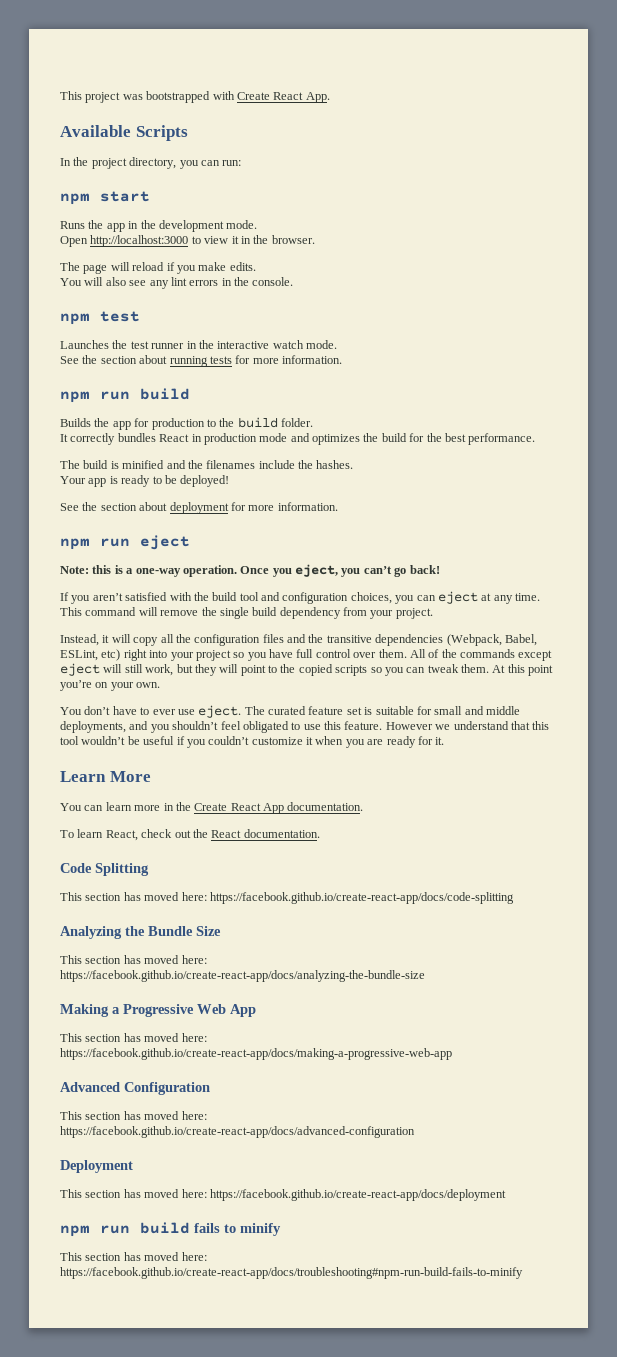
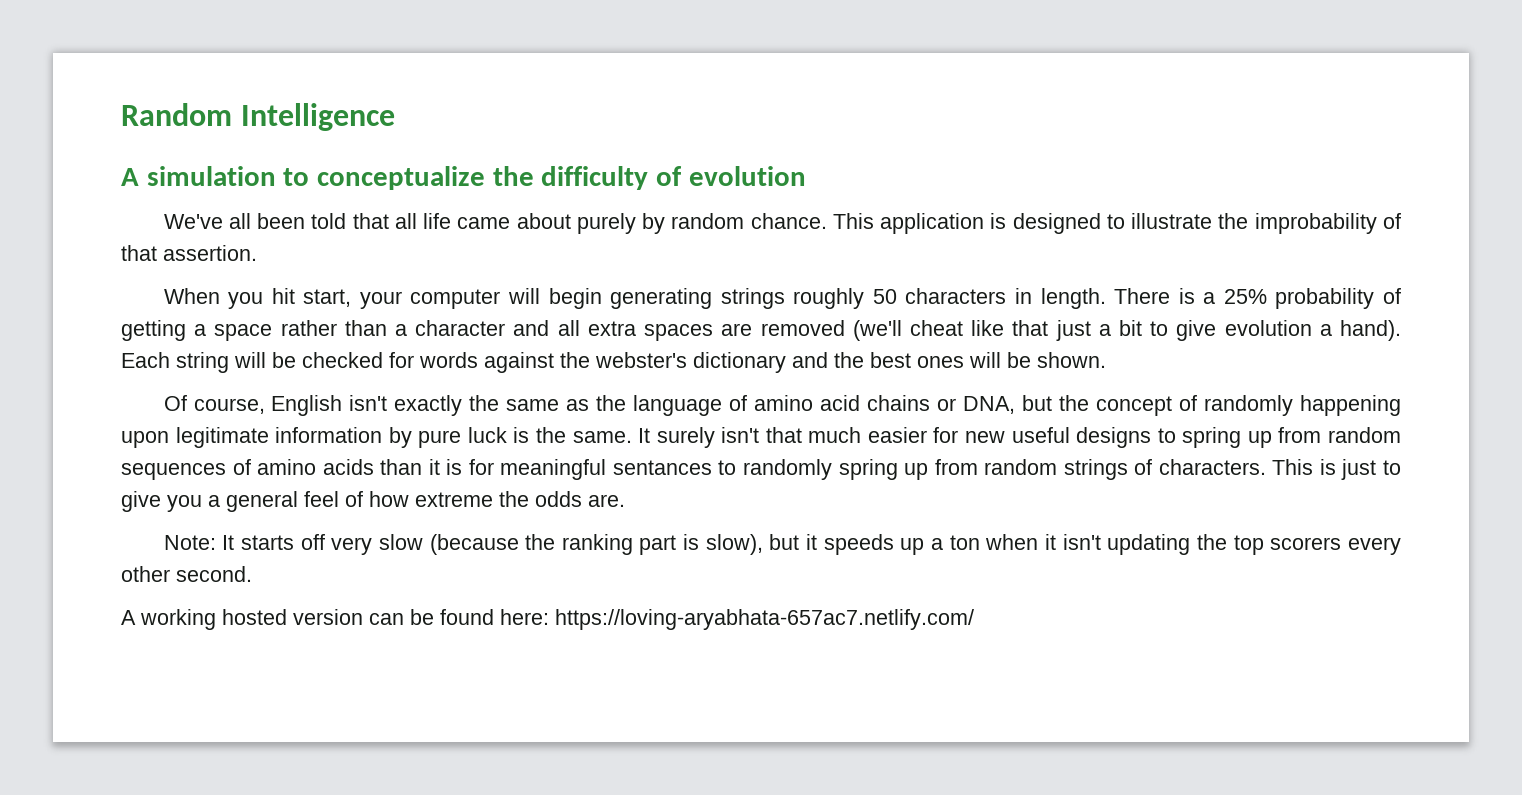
- This project was bootstrapped with Create React App.
- Available Scripts
- In the project directory, you can run:
- npm start
- Runs the app in the development mode.
- Open http://localhost:3000 to view it in the browser.
- The page will reload if you make edits.
- You will also see any lint errors in the console.
- npm test
- Launches the test runner in the interactive watch mode.
- See the section about running tests for more information.
- npm run build
- Builds the app for production to the build folder.
- It correctly bundles React in production mode and optimizes the build for the best performance.
- The build is minified and the filenames include the hashes.
- Your app is ready to be deployed!
- See the section about deployment for more information.
- npm run eject
- Note: this is a one-way operation. Once you eject, you can’t go back!
- If you aren’t satisfied with the build tool and configuration choices, you can eject at any time. This command will remove the single build dependency from your project.
- Instead, it will copy all the configuration files and the transitive dependencies (Webpack, Babel, ESLint, etc) right into your project so you have full control over them. All of the commands except eject will still work, but they will point to the copied scripts so you can tweak them. At this point you’re on your own.
- You don’t have to ever use eject. The curated feature set is suitable for small and middle deployments, and you shouldn’t feel obligated to use this feature. However we understand that this tool wouldn’t be useful if you couldn’t customize it when you are ready for it.
- Learn More
- You can learn more in the Create React App documentation.
- To learn React, check out the React documentation.
- Code Splitting
- This section has moved here: https://facebook.github.io/create-react-app/docs/code-splitting
- Analyzing the Bundle Size
- This section has moved here: https://facebook.github.io/create-react-app/docs/analyzing-the-bundle-size
- Making a Progressive Web App
- This section has moved here: https://facebook.github.io/create-react-app/docs/making-a-progressive-web-app
- Advanced Configuration
- This section has moved here: https://facebook.github.io/create-react-app/docs/advanced-configuration
- Deployment
- This section has moved here: https://facebook.github.io/create-react-app/docs/deployment
- npm run build fails to minify
- This section has moved here: https://facebook.github.io/create-react-app/docs/troubleshooting#npm-run-build-fails-to-minify
+ Random Intelligence
+ A simulation to conceptualize the difficulty of evolution
+ We've all been told that all life came about purely by random chance. This application is designed to illustrate the improbability of that assertion.
+ When you hit start, your computer will begin generating strings roughly 50 characters in length. There is a 25% probability of getting a space rather than a character and all extra spaces are removed (we'll cheat like that just a bit to give evolution a hand). Each string will be checked for words against the webster's dictionary and the best ones will be shown.
+ Of course, English isn't exactly the same as the language of amino acid chains or DNA, but the concept of randomly happening upon legitimate information by pure luck is the same. It surely isn't that much easier for new useful designs to spring up from random sequences of amino acids than it is for meaningful sentances to randomly spring up from random strings of characters. This is just to give you a general feel of how extreme the odds are.
+ Note: It starts off very slow (because the ranking part is slow), but it speeds up a ton when it isn't updating the top scorers every other second.
+ A working hosted version can be found here: https://loving-aryabhata-657ac7.netlify.com/

